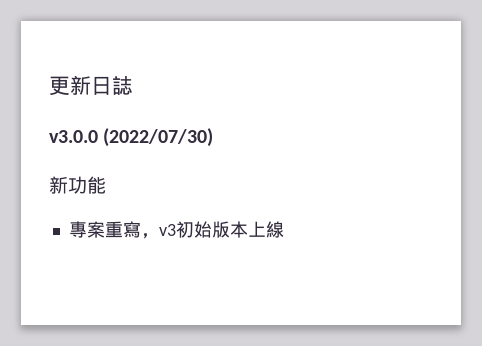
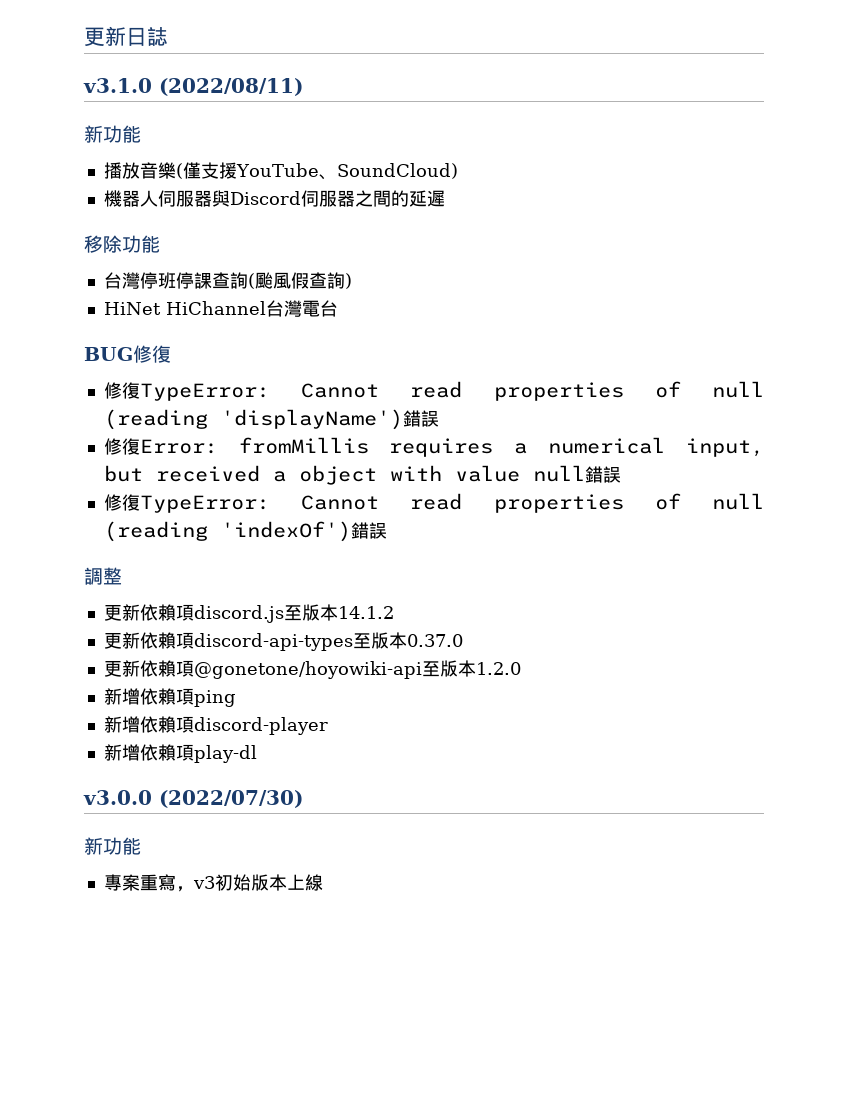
+ v3.1.0 (2022/08/11)
+ 新功能
+ 播放音樂(僅支援YouTube、SoundCloud)
+ 機器人伺服器與Discord伺服器之間的延遲
+ 移除功能
+ 台灣停班停課查詢(颱風假查詢)
+ HiNet HiChannel台灣電台
+ BUG修復
+ 修復TypeError: Cannot read properties of null (reading 'displayName')錯誤
+ 修復Error: fromMillis requires a numerical input, but received a object with value null錯誤
+ 修復TypeError: Cannot read properties of null (reading 'indexOf')錯誤
+ 調整
+ 更新依賴項discord.js至版本14.1.2
+ 更新依賴項discord-api-types至版本0.37.0
+ 更新依賴項@gonetone/hoyowiki-api至版本1.2.0
+ 新增依賴項ping
+ 新增依賴項discord-player
+ 新增依賴項play-dl

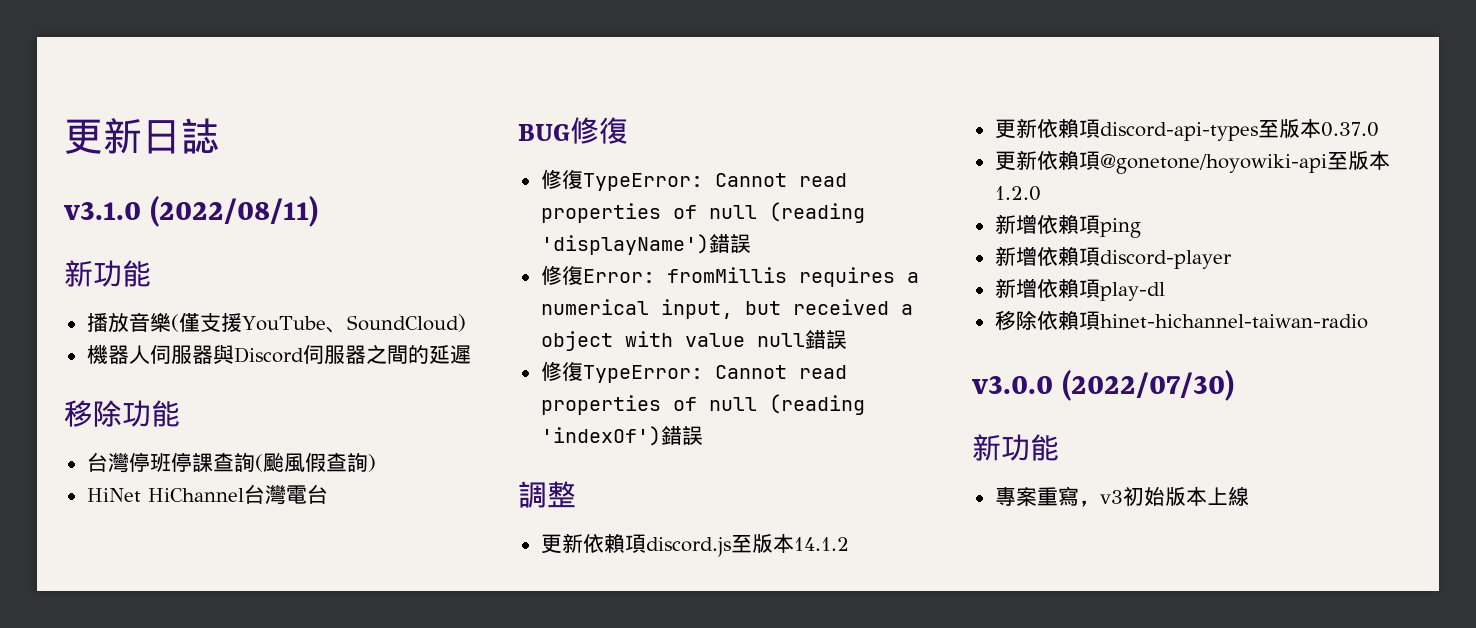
+ 移除依賴項hinet-hichannel-taiwan-radio

